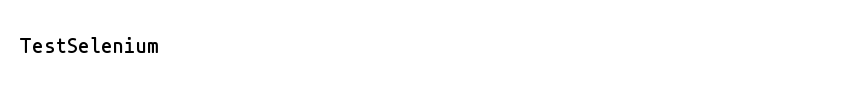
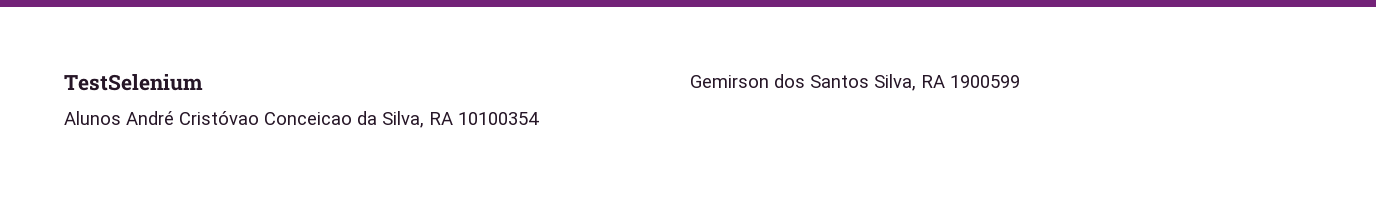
+ Alunos André Cristóvao Conceicao da Silva, RA 10100354
+ Gemirson dos Santos Silva, RA 1900599

